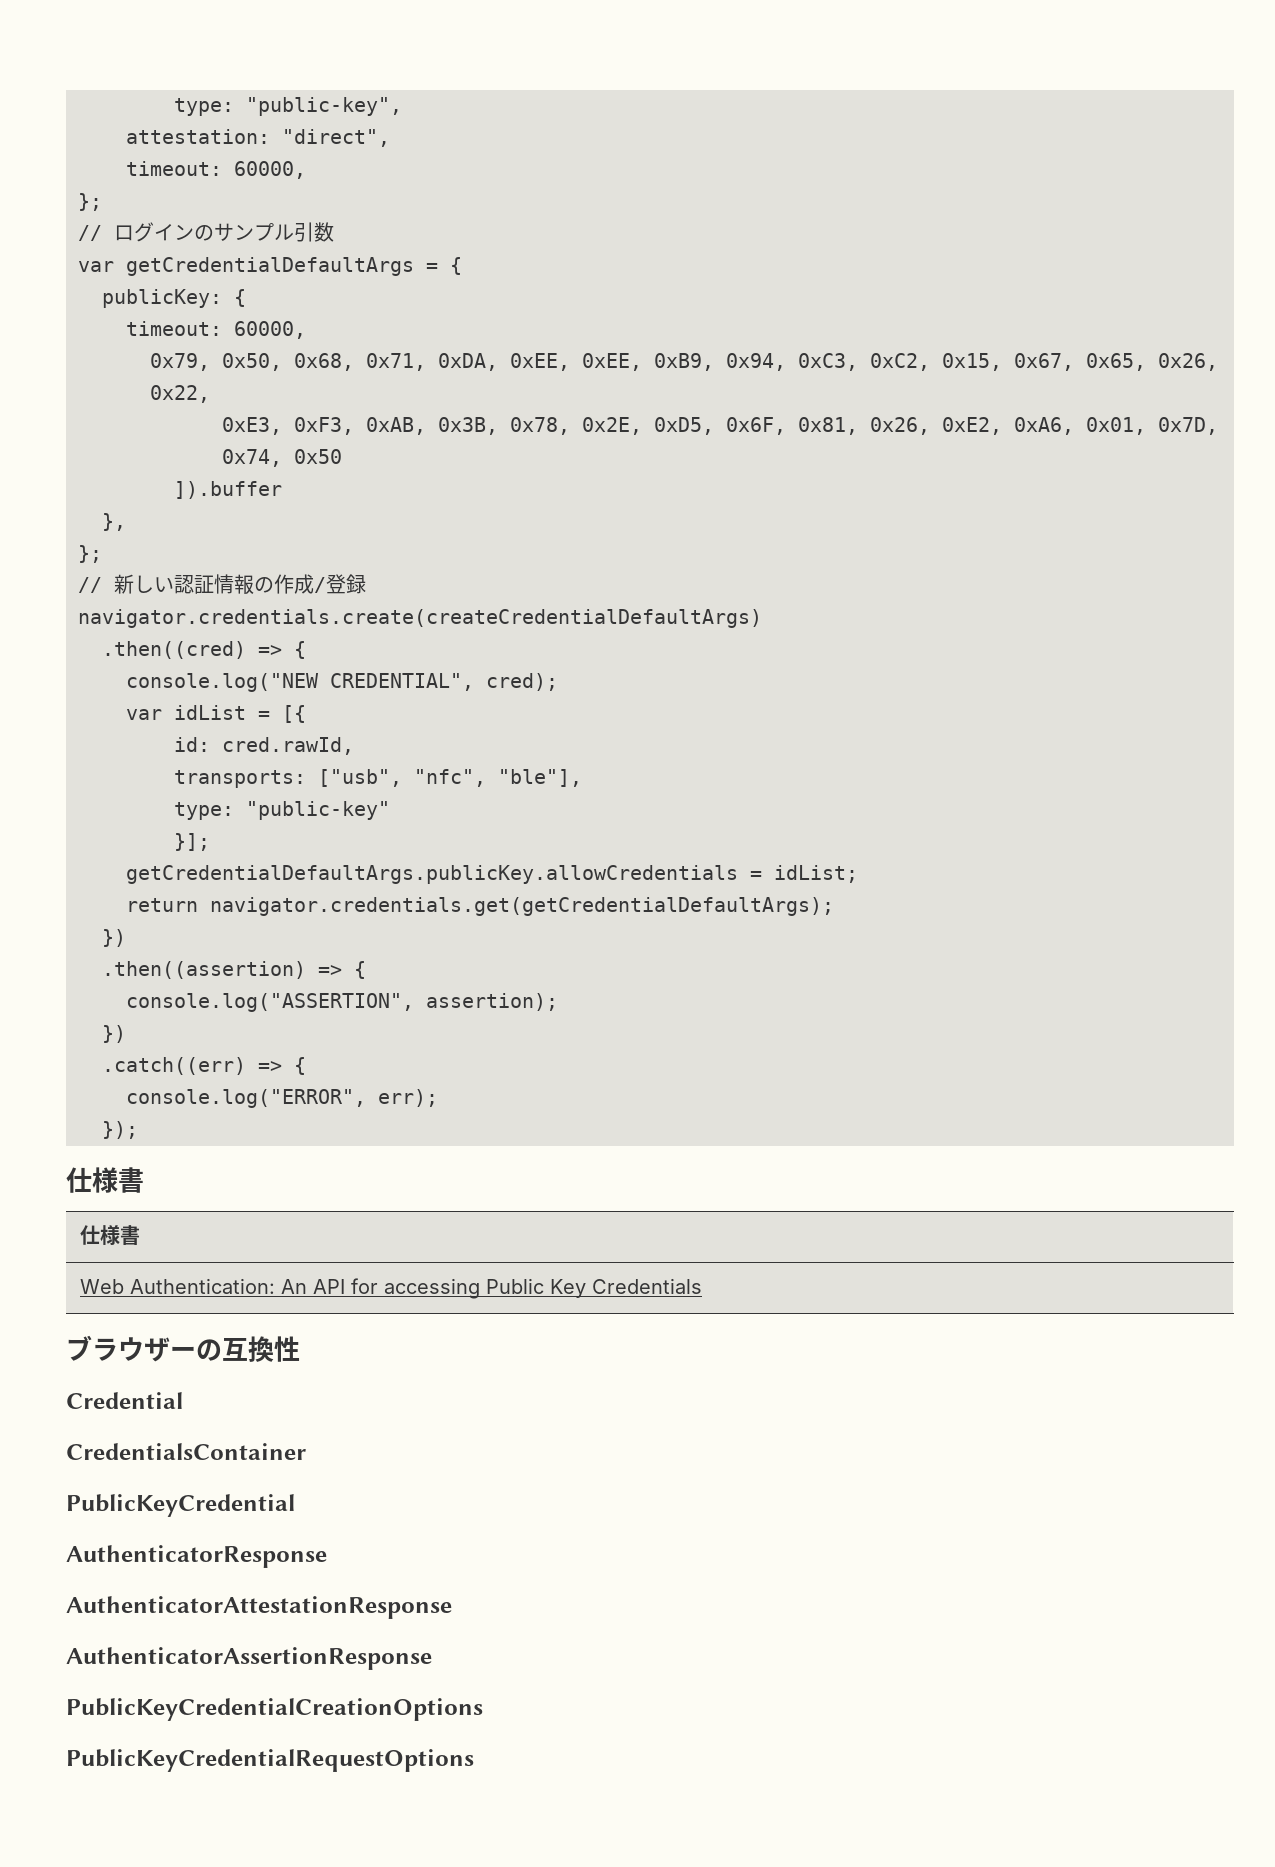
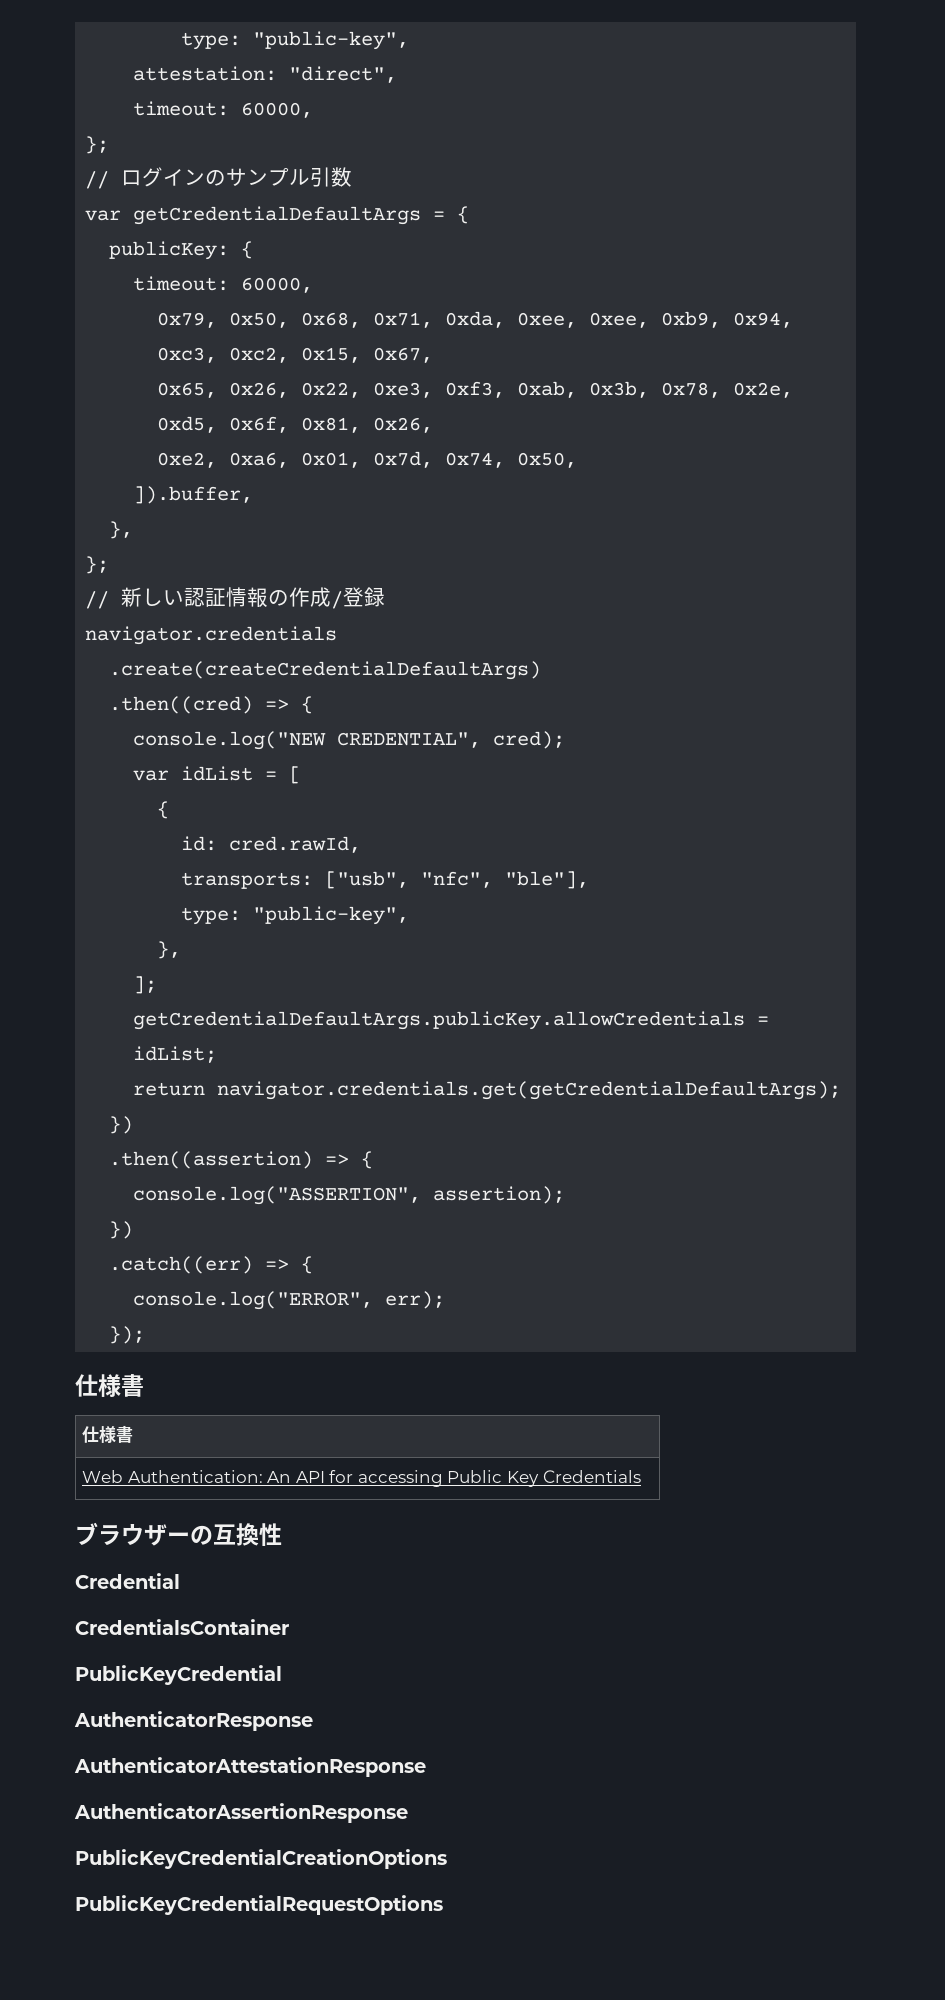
- 0x79, 0x50, 0x68, 0x71, 0xDA, 0xEE, 0xEE, 0xB9, 0x94, 0xC3, 0xC2, 0x15, 0x67, 0x65, 0x26, 0x22,
- 0xE3, 0xF3, 0xAB, 0x3B, 0x78, 0x2E, 0xD5, 0x6F, 0x81, 0x26, 0xE2, 0xA6, 0x01, 0x7D, 0x74, 0x50
- ]).buffer
+ 0x79, 0x50, 0x68, 0x71, 0xda, 0xee, 0xee, 0xb9, 0x94, 0xc3, 0xc2, 0x15, 0x67,
+ 0x65, 0x26, 0x22, 0xe3, 0xf3, 0xab, 0x3b, 0x78, 0x2e, 0xd5, 0x6f, 0x81, 0x26,
+ 0xe2, 0xa6, 0x01, 0x7d, 0x74, 0x50,
+ ]).buffer,
- navigator.credentials.create(createCredentialDefaultArgs)
+ navigator.credentials
+ .create(createCredentialDefaultArgs)
- var idList = [{
+ var idList = [
+ {
  transports: ["usb", "nfc", "ble"],
- type: "public-key"
- }];
+ type: "public-key",
+ },
+ ];

